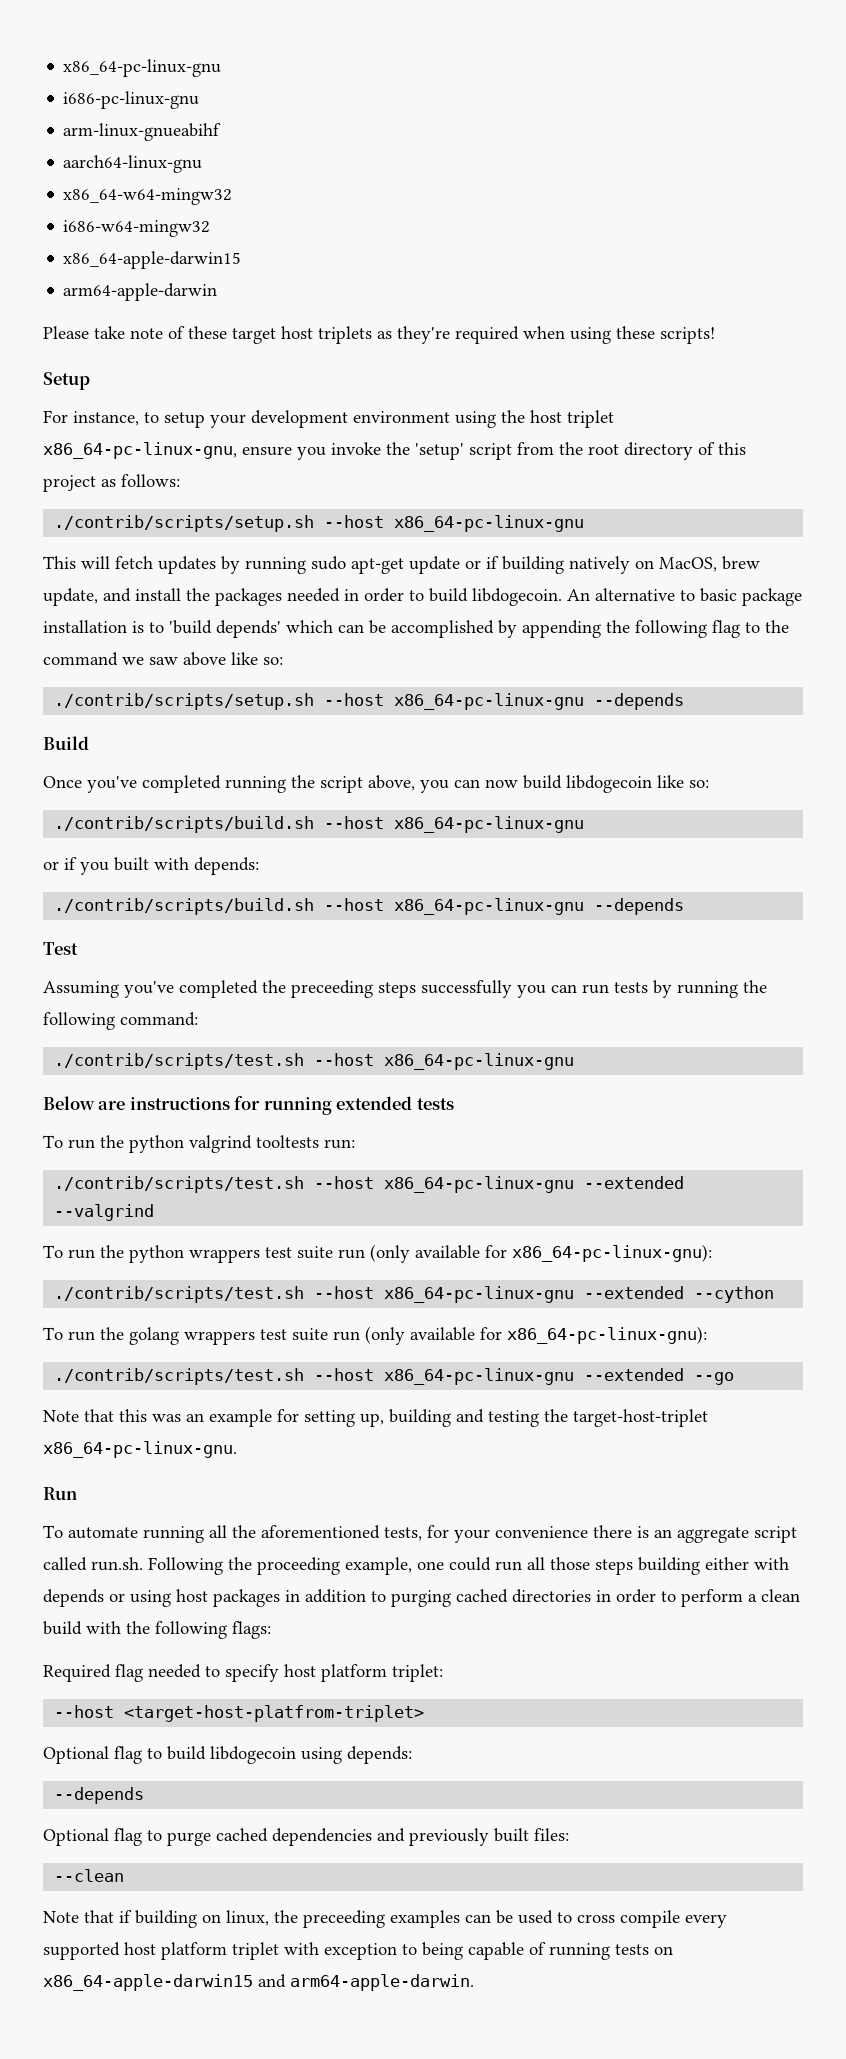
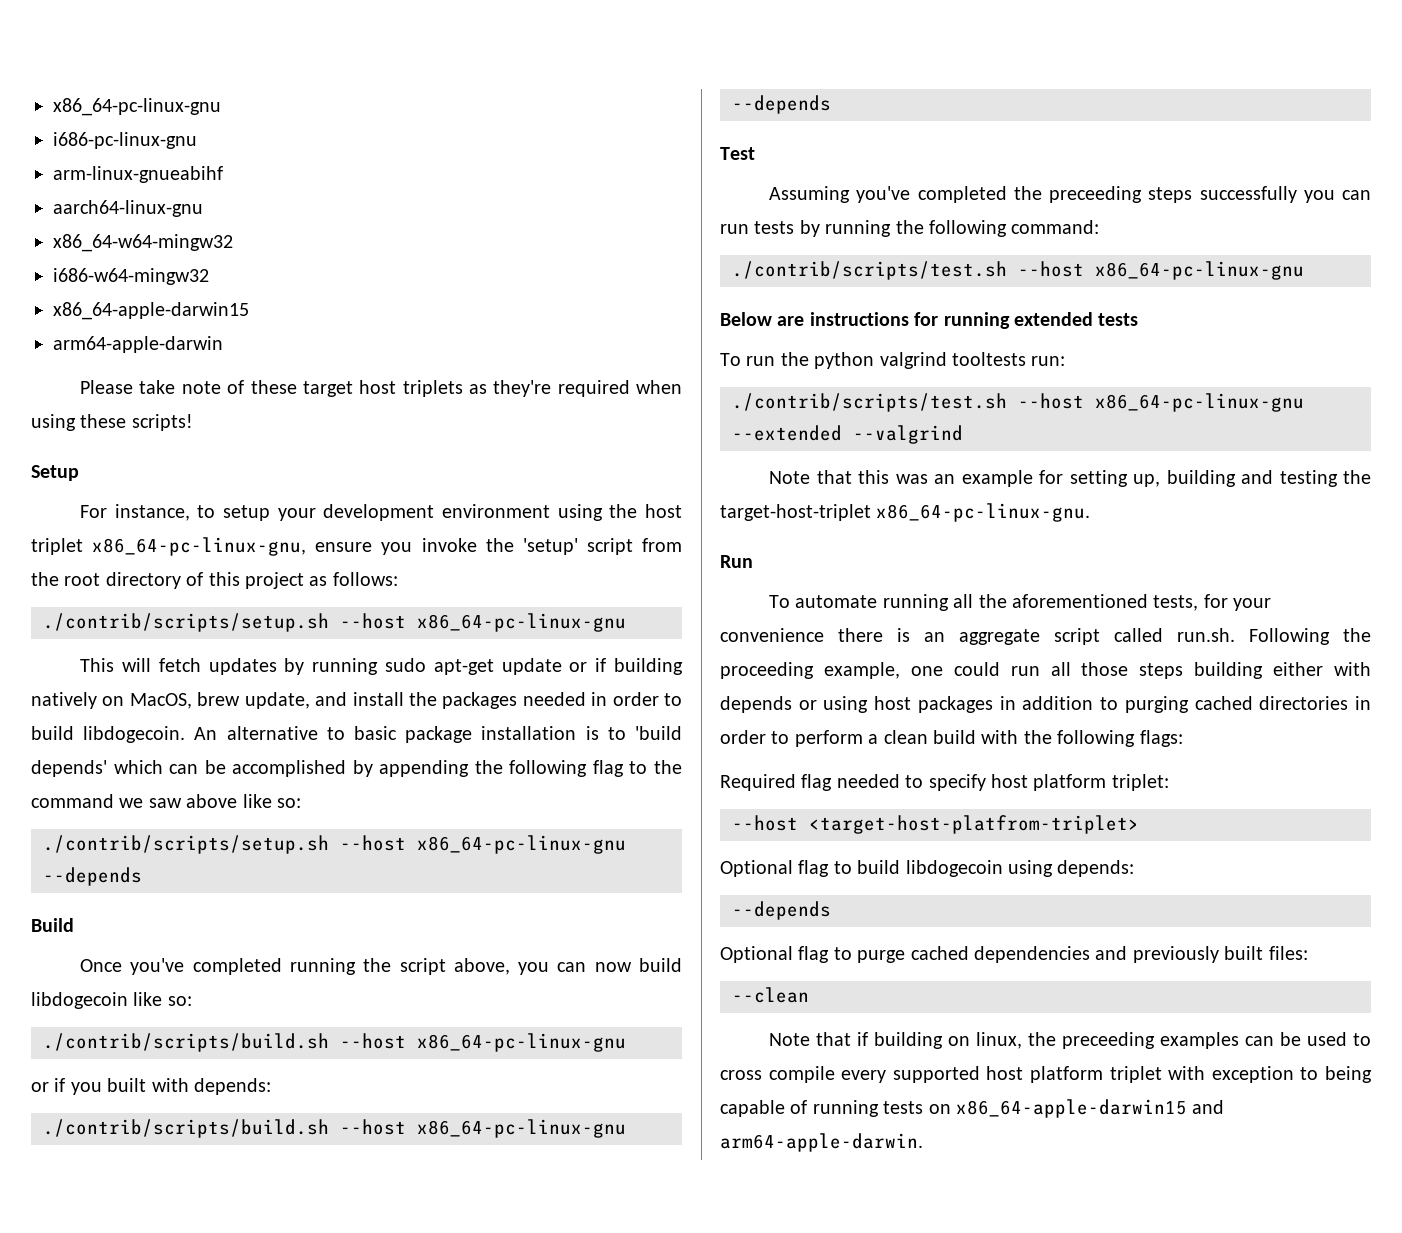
- To run the python wrappers test suite run (only available for x86_64-pc-linux-gnu):
- ./contrib/scripts/test.sh --host x86_64-pc-linux-gnu --extended --cython
- To run the golang wrappers test suite run (only available for x86_64-pc-linux-gnu):
- ./contrib/scripts/test.sh --host x86_64-pc-linux-gnu --extended --go

